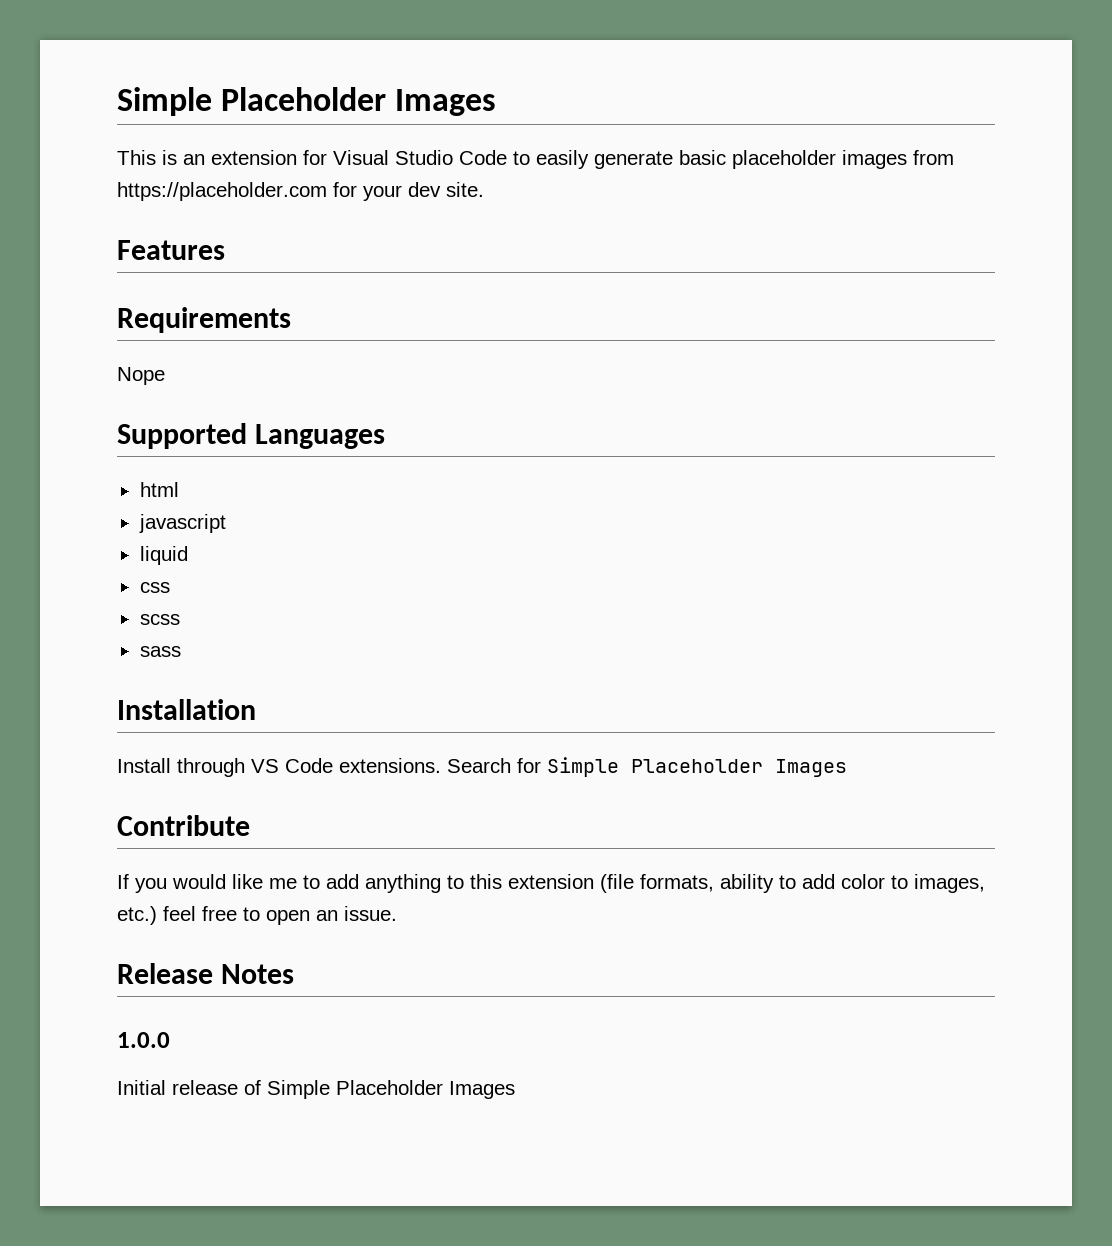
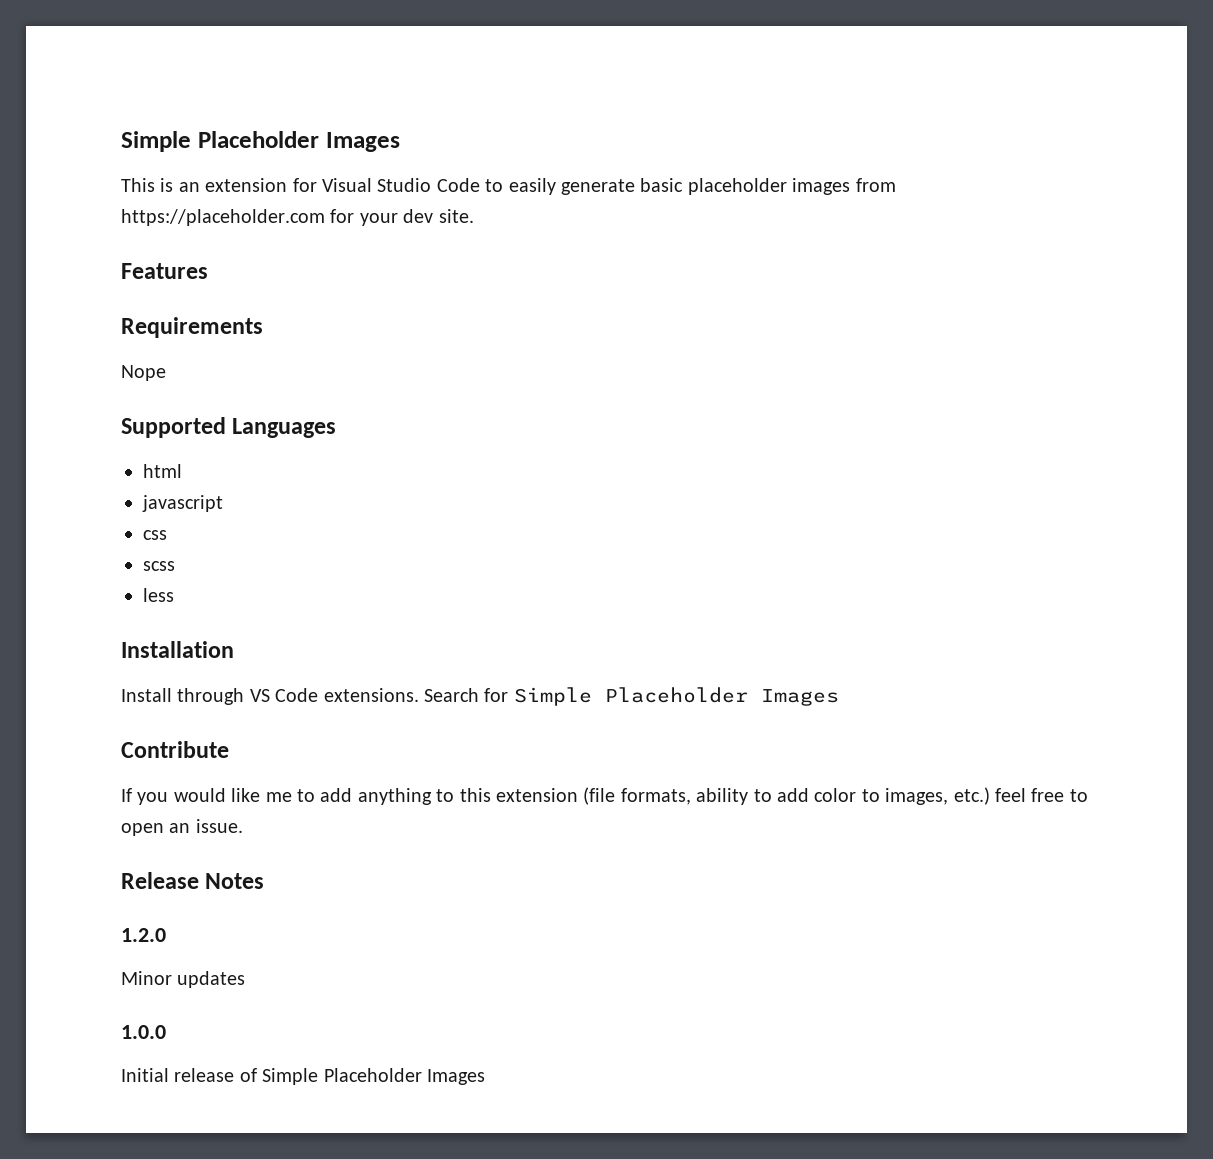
- liquid
- sass
+ less
+ 1.2.0
+ Minor updates

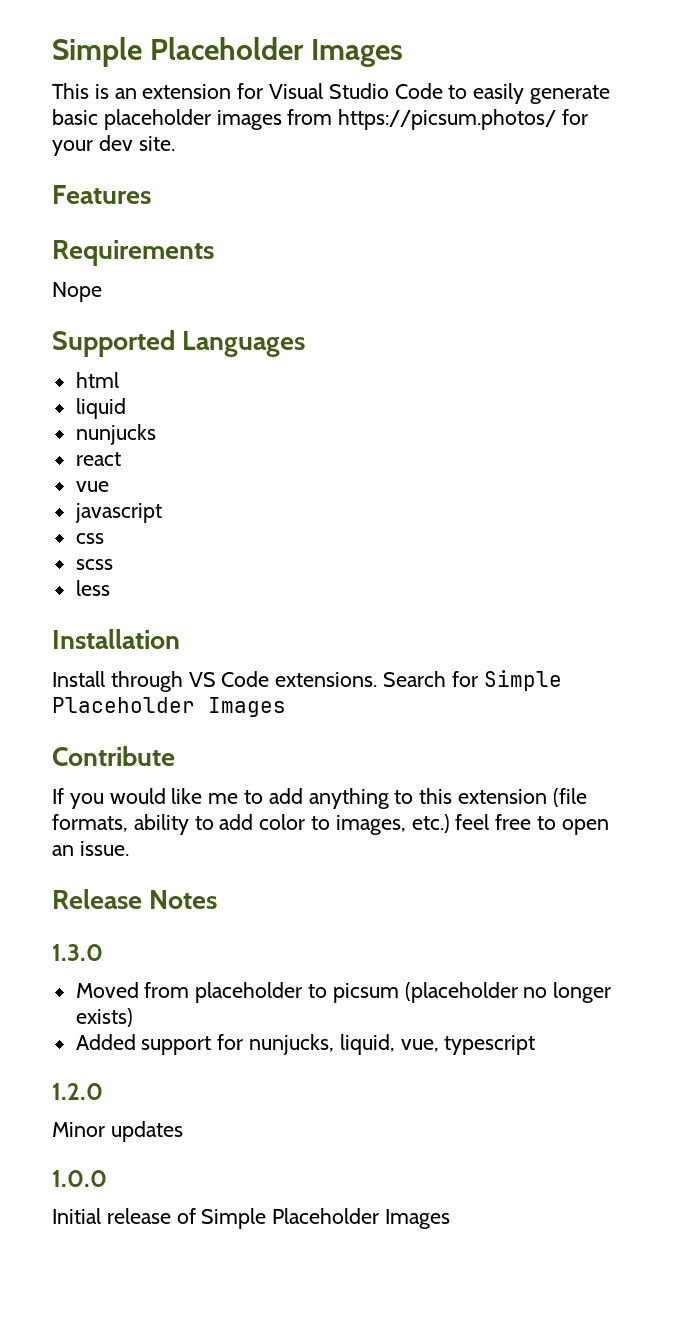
- This is an extension for Visual Studio Code to easily generate basic placeholder images from https://placeholder.com for your dev site.
+ This is an extension for Visual Studio Code to easily generate basic placeholder images from https://picsum.photos/ for your dev site.
+ liquid
+ nunjucks
+ react
+ vue
+ 1.3.0
+ Moved from placeholder to picsum (placeholder no longer exists)
+ Added support for nunjucks, liquid, vue, typescript

